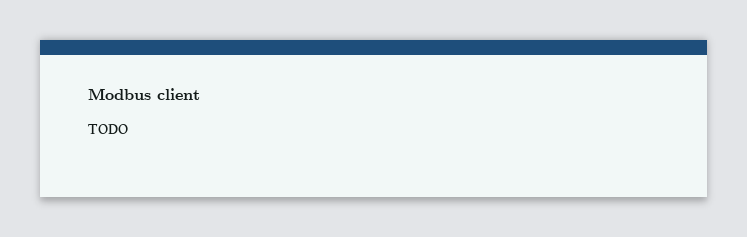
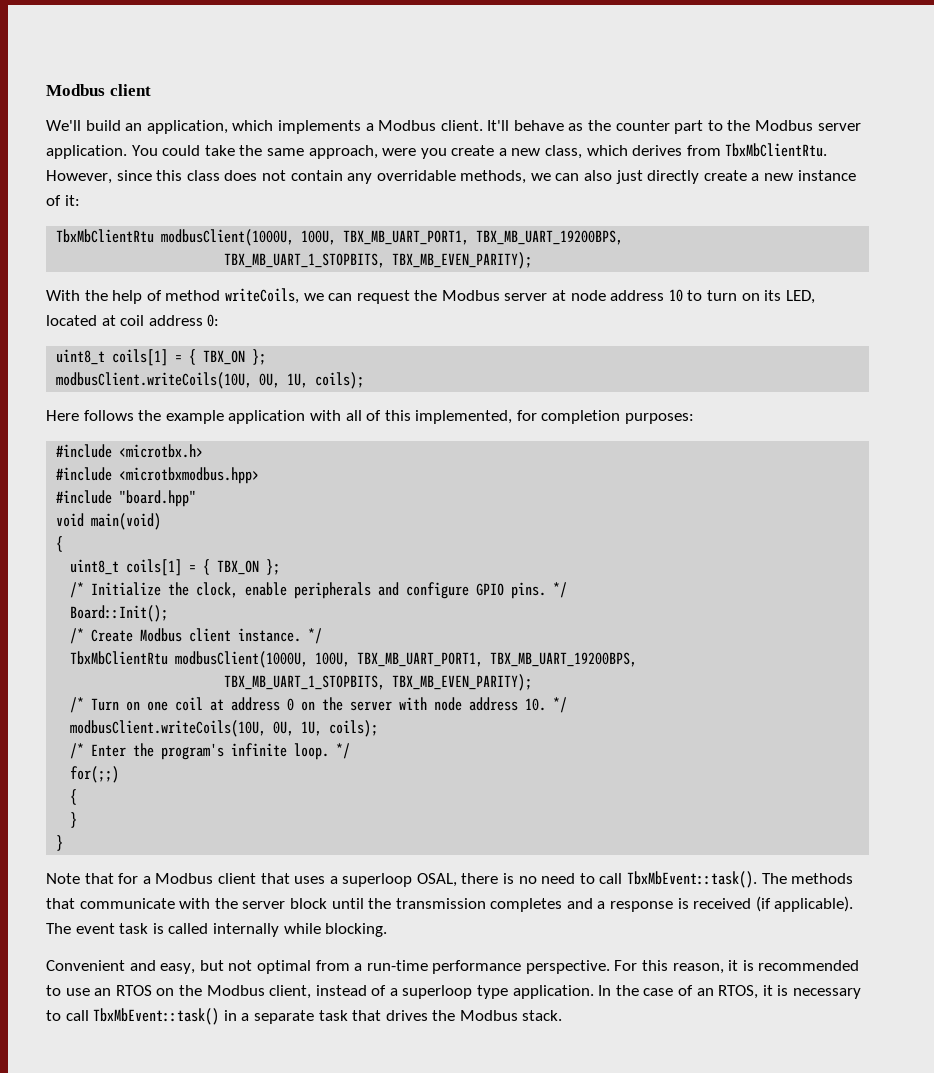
- TODO
+ We'll build an application, which implements a Modbus client. It'll behave as the counter part to the Modbus server application. You could take the same approach, were you create a new class, which derives from TbxMbClientRtu. However, since this class does not contain any overridable methods, we can also just directly create a new instance of it:
+ TbxMbClientRtu modbusClient(1000U, 100U, TBX_MB_UART_PORT1, TBX_MB_UART_19200BPS,
+ TBX_MB_UART_1_STOPBITS, TBX_MB_EVEN_PARITY);
+ With the help of method writeCoils, we can request the Modbus server at node address 10 to turn on its LED, located at coil address 0:
+ uint8_t coils[1] = { TBX_ON };
+ modbusClient.writeCoils(10U, 0U, 1U, coils);
+ Here follows the example application with all of this implemented, for completion purposes:
+ #include <microtbx.h>
+ #include <microtbxmodbus.hpp>
+ #include "board.hpp"
+ void main(void)
+ {
+ uint8_t coils[1] = { TBX_ON };
+ /* Initialize the clock, enable peripherals and configure GPIO pins. */
+ Board::Init();
+ /* Create Modbus client instance. */
+ TbxMbClientRtu modbusClient(1000U, 100U, TBX_MB_UART_PORT1, TBX_MB_UART_19200BPS,
+ TBX_MB_UART_1_STOPBITS, TBX_MB_EVEN_PARITY);
+ /* Turn on one coil at address 0 on the server with node address 10. */
+ modbusClient.writeCoils(10U, 0U, 1U, coils);
+ /* Enter the program's infinite loop. */
+ for(;;)
+ {
+ }
+ }
+ Note that for a Modbus client that uses a superloop OSAL, there is no need to call TbxMbEvent::task(). The methods that communicate with the server block until the transmission completes and a response is received (if applicable). The event task is called internally while blocking.
+ Convenient and easy, but not optimal from a run-time performance perspective. For this reason, it is recommended to use an RTOS on the Modbus client, instead of a superloop type application. In the case of an RTOS, it is necessary to call TbxMbEvent::task() in a separate task that drives the Modbus stack.

